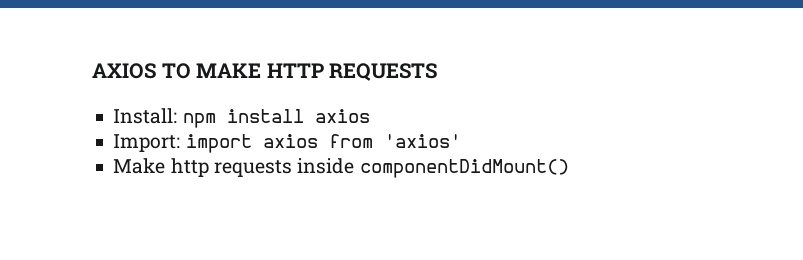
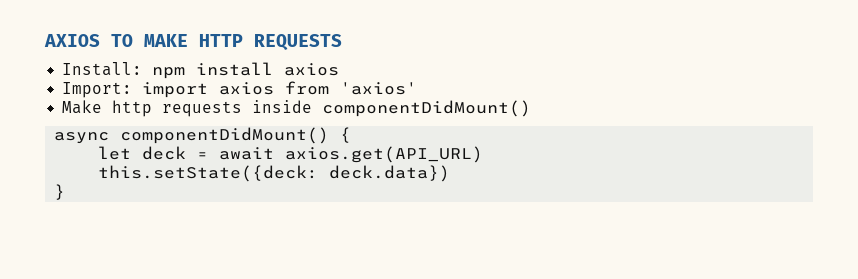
+ async componentDidMount() {
+ let deck = await axios.get(API_URL)
+ this.setState({deck: deck.data})
+ }

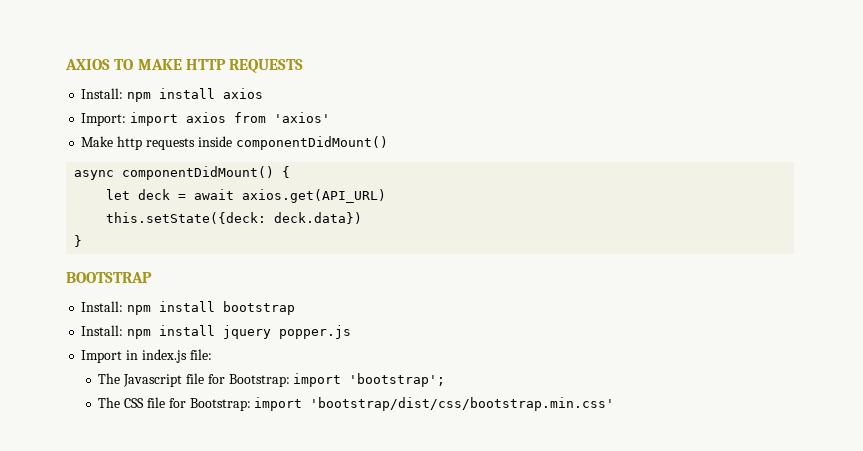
+ BOOTSTRAP
+ Install: npm install bootstrap
+ Install: npm install jquery popper.js
+ Import in index.js file:
+ The Javascript file for Bootstrap: import 'bootstrap';
+ The CSS file for Bootstrap: import 'bootstrap/dist/css/bootstrap.min.css'

